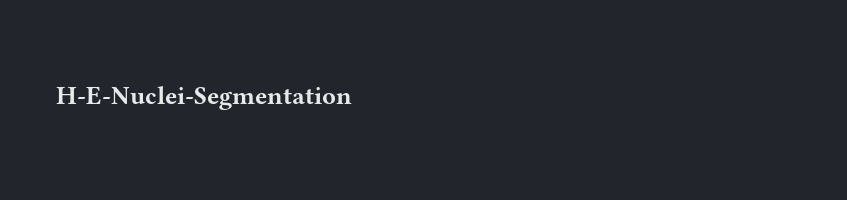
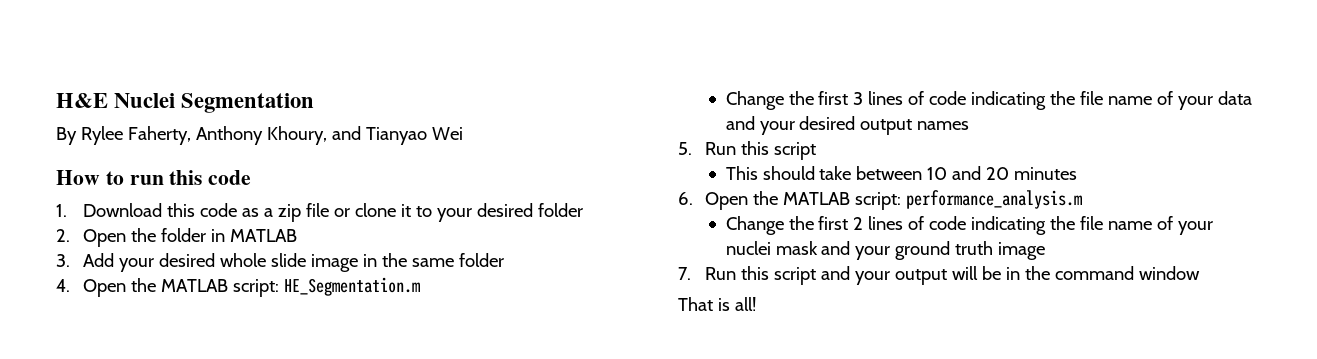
- H-E-Nuclei-Segmentation
+ H&E Nuclei Segmentation
+ By Rylee Faherty, Anthony Khoury, and Tianyao Wei
+ How to run this code
+ 1. Download this code as a zip file or clone it to your desired folder
+ 2. Open the folder in MATLAB
+ 3. Add your desired whole slide image in the same folder
+ 4. Open the MATLAB script: HE_Segmentation.m
+ Change the first 3 lines of code indicating the file name of your data and your desired output names
+ 5. Run this script
+ This should take between 10 and 20 minutes
+ 6. Open the MATLAB script: performance_analysis.m
+ Change the first 2 lines of code indicating the file name of your nuclei mask and your ground truth image
+ 7. Run this script and your output will be in the command window
+ That is all!

